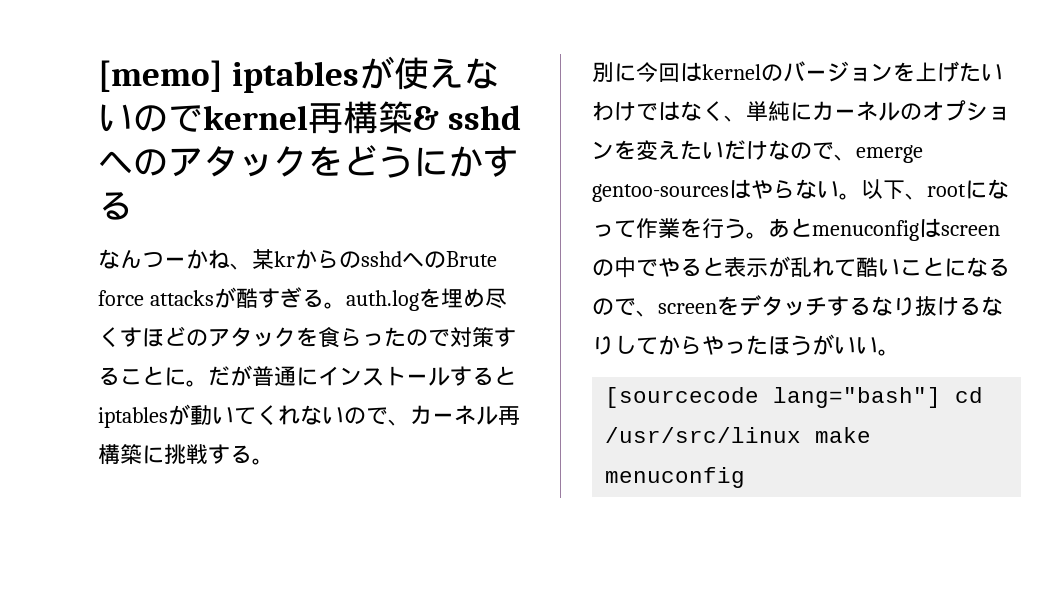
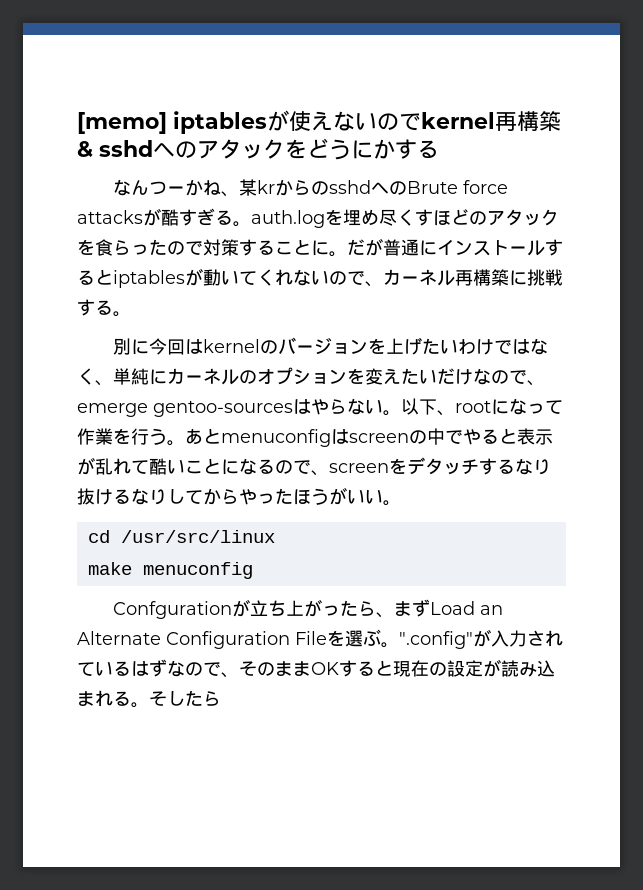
- [sourcecode lang="bash"] cd /usr/src/linux make menuconfig
+ cd /usr/src/linux
+ make menuconfig
+ Confgurationが立ち上がったら、まずLoad an Alternate Configuration Fileを選ぶ。".config"が入力されているはずなので、そのままOKすると現在の設定が読み込まれる。そしたら

